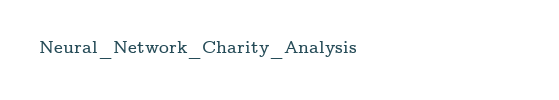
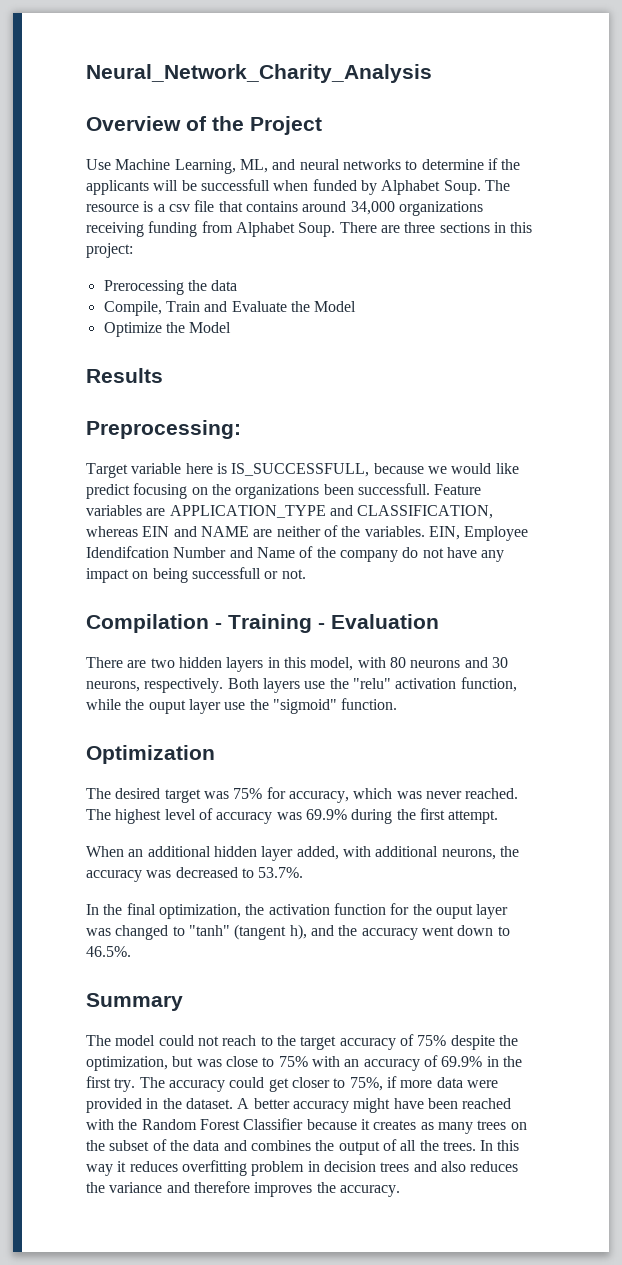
+ Overview of the Project
+ Use Machine Learning, ML, and neural networks to determine if the applicants will be successfull when funded by Alphabet Soup. The resource is a csv file that contains around 34,000 organizations receiving funding from Alphabet Soup. There are three sections in this project:
+ Prerocessing the data
+ Compile, Train and Evaluate the Model
+ Optimize the Model
+ Results
+ Preprocessing:
+ Target variable here is IS_SUCCESSFULL, because we would like predict focusing on the organizations been successfull. Feature variables are APPLICATION_TYPE and CLASSIFICATION, whereas EIN and NAME are neither of the variables. EIN, Employee Idendifcation Number and Name of the company do not have any impact on being successfull or not.
+ Compilation - Training - Evaluation
+ There are two hidden layers in this model, with 80 neurons and 30 neurons, respectively. Both layers use the "relu" activation function, while the ouput layer use the "sigmoid" function.
+ Optimization
+ The desired target was 75% for accuracy, which was never reached. The highest level of accuracy was 69.9% during the first attempt.
+ When an additional hidden layer added, with additional neurons, the accuracy was decreased to 53.7%.
+ In the final optimization, the activation function for the ouput layer was changed to "tanh" (tangent h), and the accuracy went down to 46.5%.
+ Summary
+ The model could not reach to the target accuracy of 75% despite the optimization, but was close to 75% with an accuracy of 69.9% in the first try. The accuracy could get closer to 75%, if more data were provided in the dataset. A better accuracy might have been reached with the Random Forest Classifier because it creates as many trees on the subset of the data and combines the output of all the trees. In this way it reduces overfitting problem in decision trees and also reduces the variance and therefore improves the accuracy.

